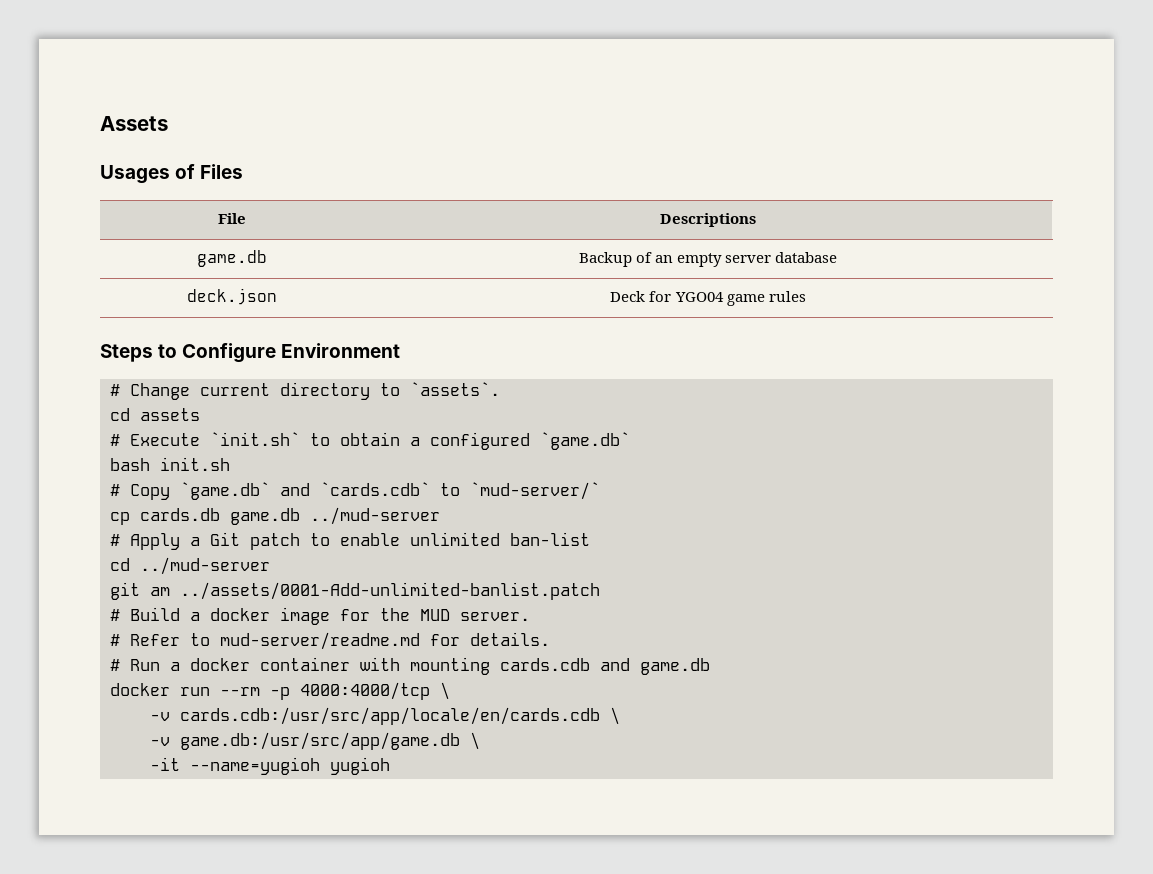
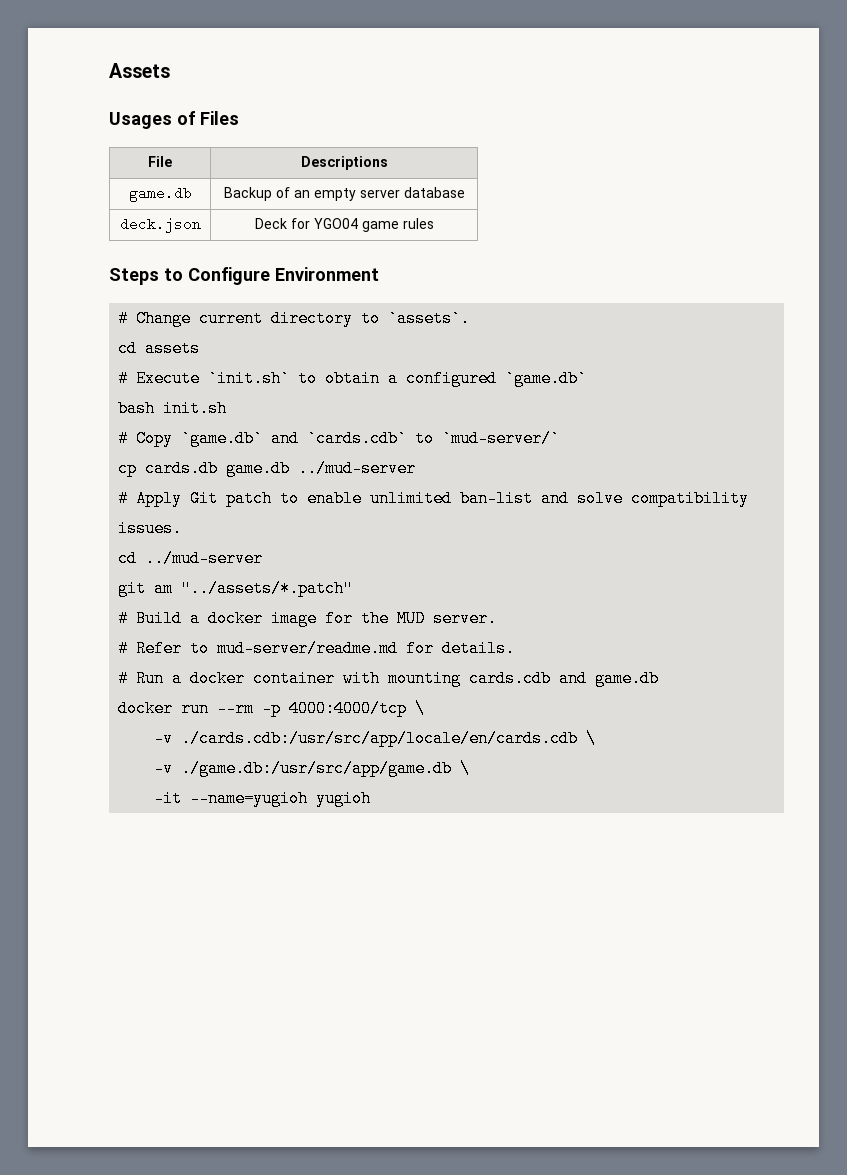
- # Apply a Git patch to enable unlimited ban-list
+ # Apply Git patch to enable unlimited ban-list and solve compatibility issues.
- git am ../assets/0001-Add-unlimited-banlist.patch
+ git am "../assets/*.patch"
- -v cards.cdb:/usr/src/app/locale/en/cards.cdb \
- -v game.db:/usr/src/app/game.db \
+ -v ./cards.cdb:/usr/src/app/locale/en/cards.cdb \
+ -v ./game.db:/usr/src/app/game.db \

